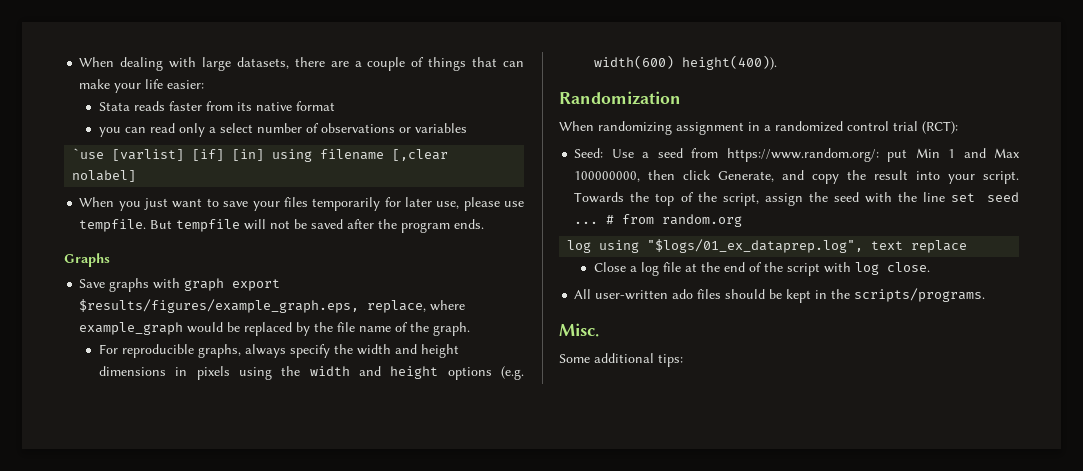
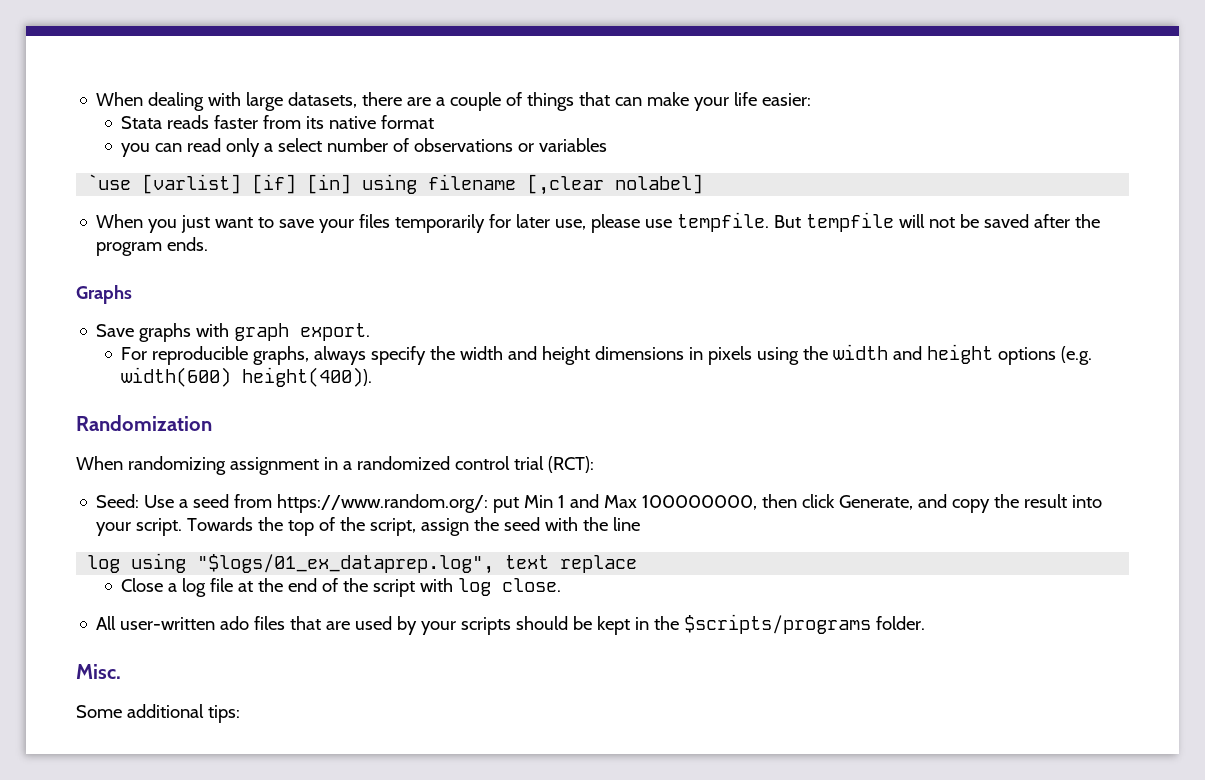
- Save graphs with graph export $results/figures/example_graph.eps, replace, where example_graph would be replaced by the file name of the graph.
+ Save graphs with graph export.
- Towards the top of the script, assign the seed with the line set seed ... # from random.org
+ Towards the top of the script, assign the seed with the line
- All user-written ado files should be kept in the scripts/programs.
+ All user-written ado files that are used by your scripts should be kept in the $scripts/programs folder.

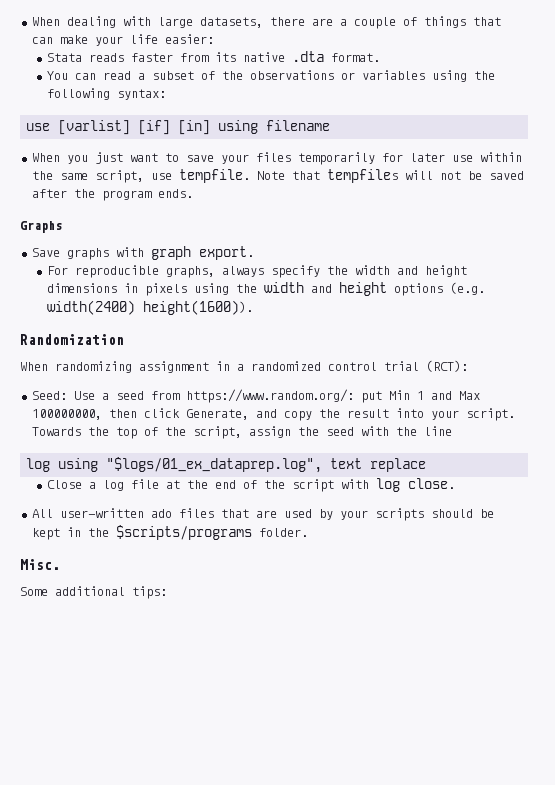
- Stata reads faster from its native format
- you can read only a select number of observations or variables
- `use [varlist] [if] [in] using filename [,clear nolabel]
+ Stata reads faster from its native .dta format.
+ You can read a subset of the observations or variables using the following syntax:
+ use [varlist] [if] [in] using filename
- When you just want to save your files temporarily for later use, please use tempfile. But tempfile will not be saved after the program ends.
+ When you just want to save your files temporarily for later use within the same script, use tempfile. Note that tempfiles will not be saved after the program ends.
- For reproducible graphs, always specify the width and height dimensions in pixels using the width and height options (e.g. width(600) height(400)).
+ For reproducible graphs, always specify the width and height dimensions in pixels using the width and height options (e.g. width(2400) height(1600)).

